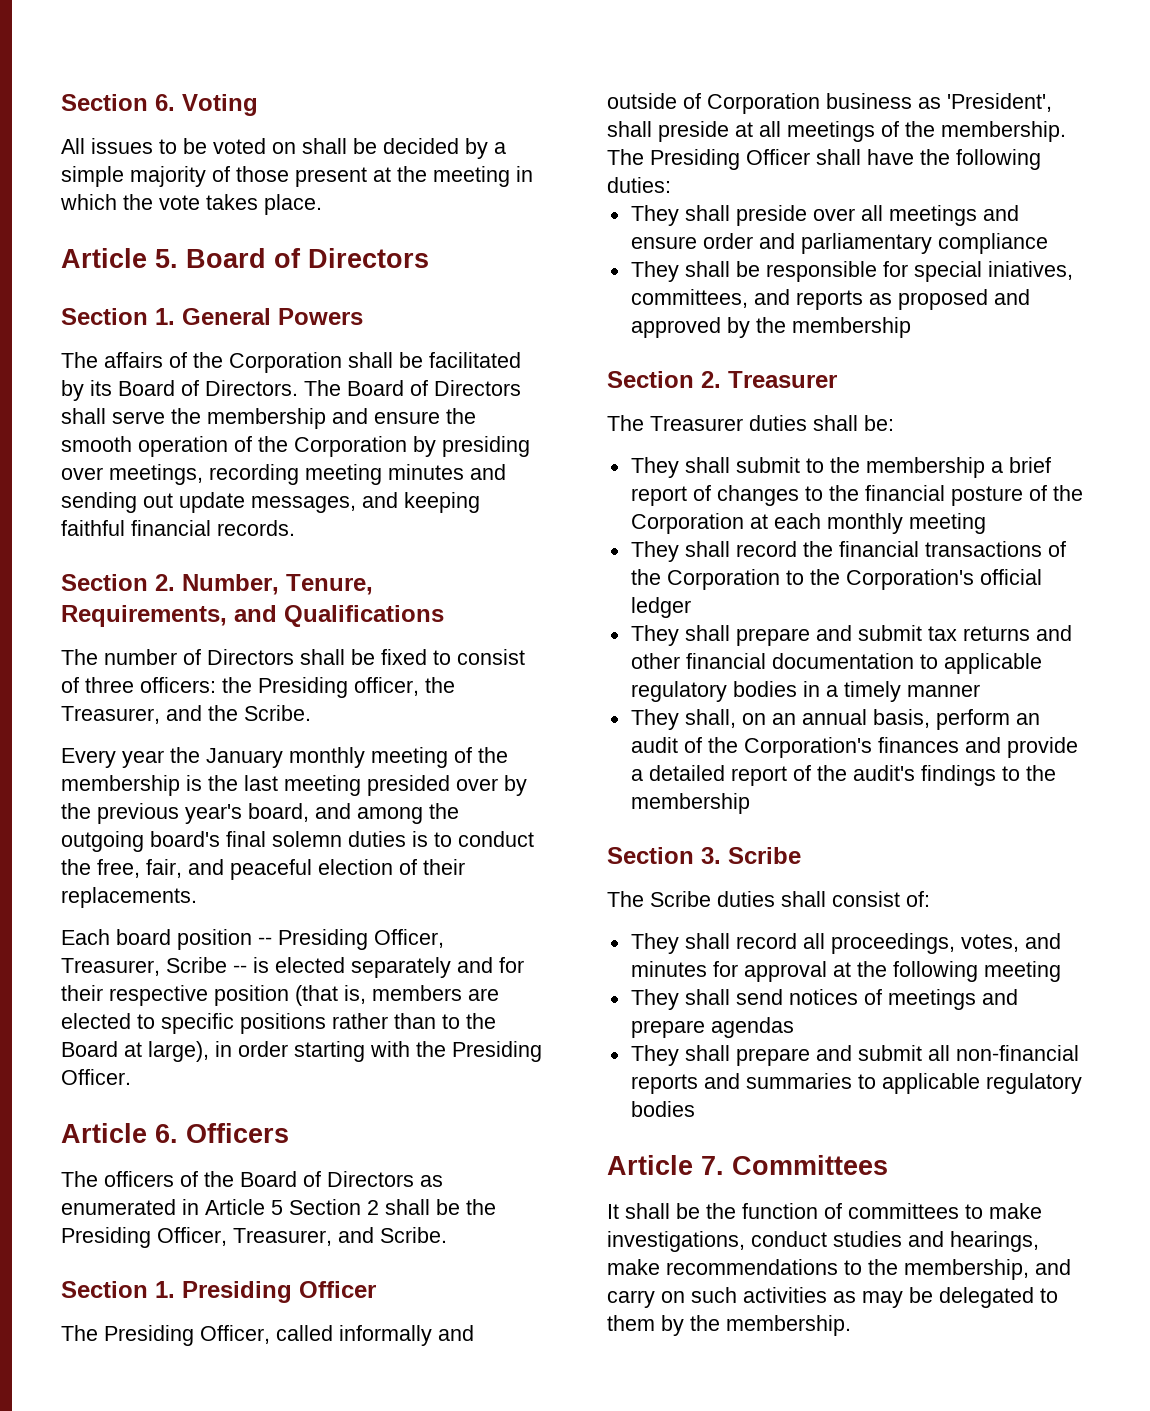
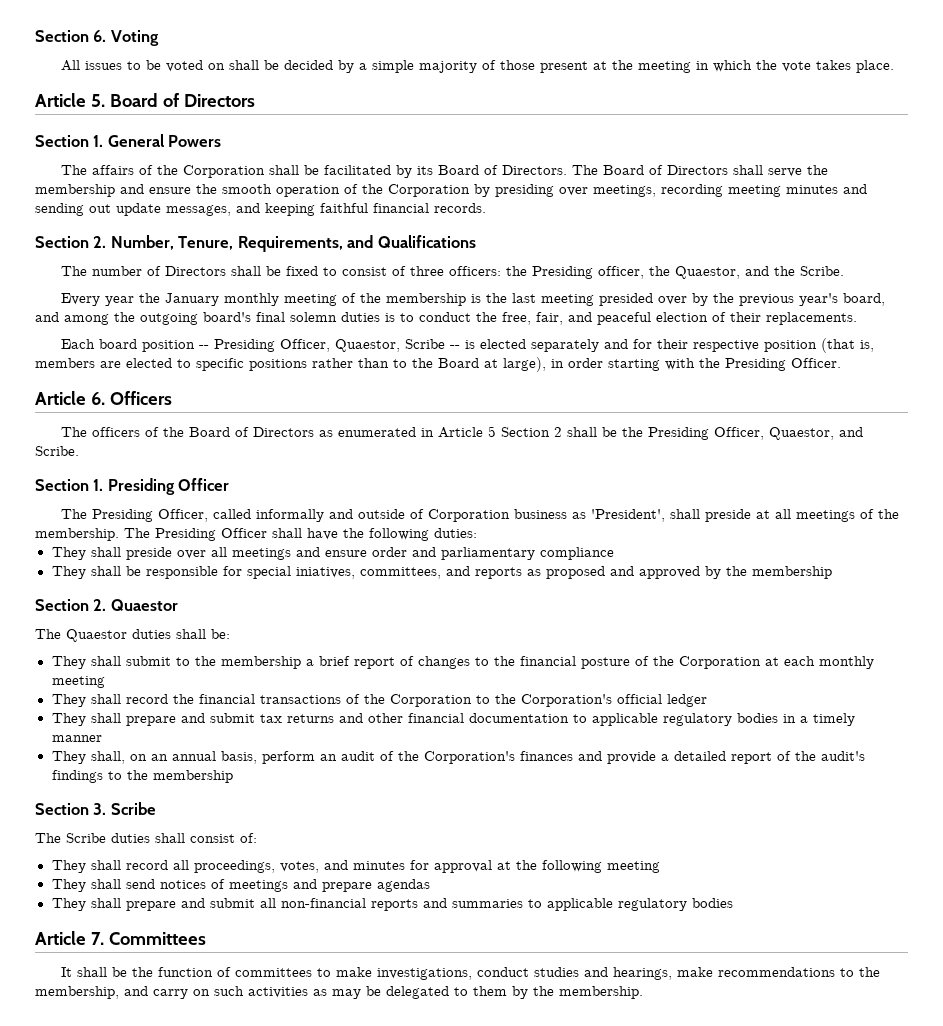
- The number of Directors shall be fixed to consist of three officers: the Presiding officer, the Treasurer, and the Scribe.
+ The number of Directors shall be fixed to consist of three officers: the Presiding officer, the Quaestor, and the Scribe.
- Each board position -- Presiding Officer, Treasurer, Scribe -- is elected separately and for their respective position (that is, members are elected to specific positions rather than to the Board at large), in order starting with the Presiding Officer.
+ Each board position -- Presiding Officer, Quaestor, Scribe -- is elected separately and for their respective position (that is, members are elected to specific positions rather than to the Board at large), in order starting with the Presiding Officer.
- The officers of the Board of Directors as enumerated in Article 5 Section 2 shall be the Presiding Officer, Treasurer, and Scribe.
+ The officers of the Board of Directors as enumerated in Article 5 Section 2 shall be the Presiding Officer, Quaestor, and Scribe.
- Section 2. Treasurer
- The Treasurer duties shall be:
+ Section 2. Quaestor
+ The Quaestor duties shall be:

